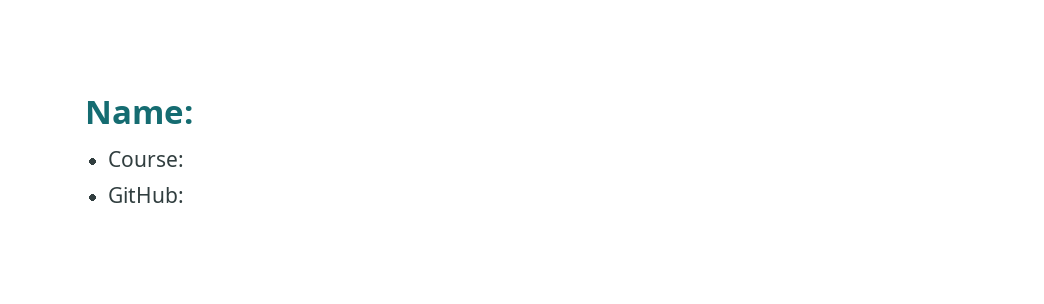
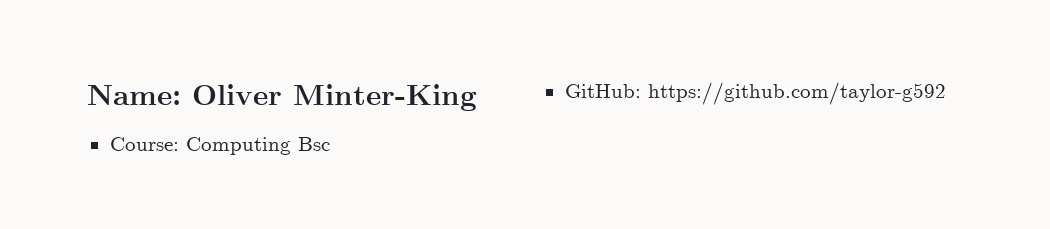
- Name:
+ Name: Oliver Minter-King
- Course:
+ Course: Computing Bsc
- GitHub:
+ GitHub: https://github.com/taylor-g592

